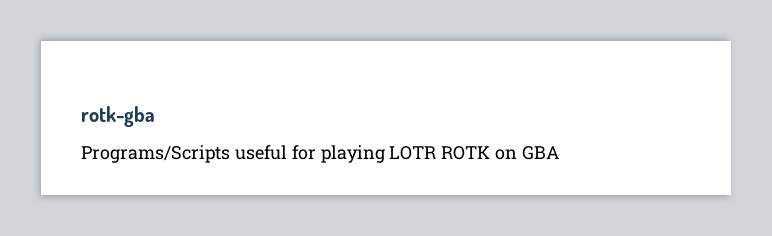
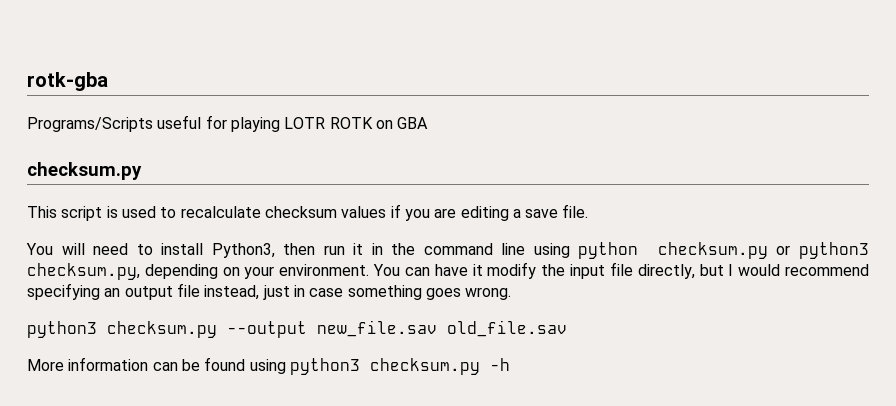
  Programs/Scripts useful for playing LOTR ROTK on GBA
+ checksum.py
+ This script is used to recalculate checksum values if you are editing a save file.
+ You will need to install Python3, then run it in the command line using python checksum.py or python3 checksum.py, depending on your environment. You can have it modify the input file directly, but I would recommend specifying an output file instead, just in case something goes wrong.
+ python3 checksum.py --output new_file.sav old_file.sav
+ More information can be found using python3 checksum.py -h

